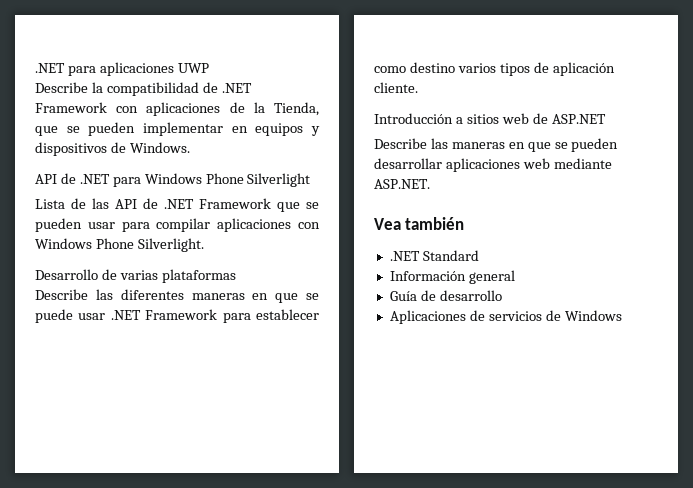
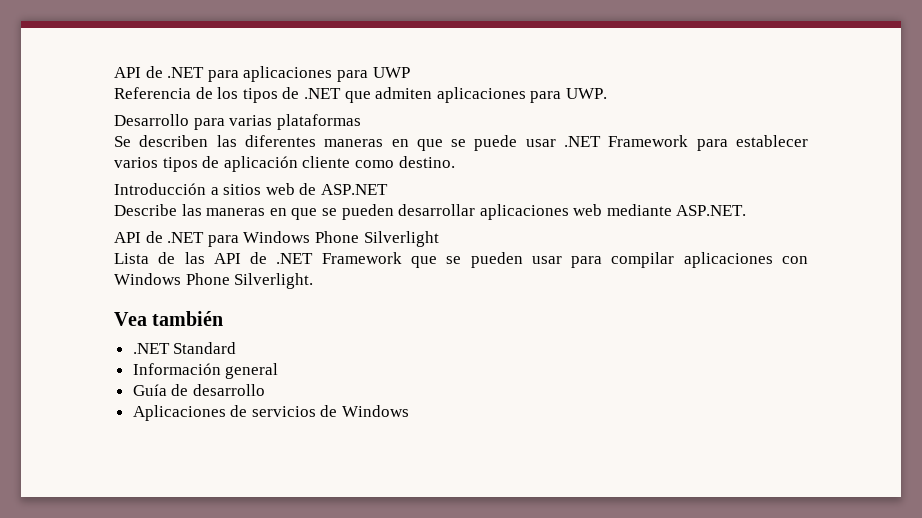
- .NET para aplicaciones UWP
+ API de .NET para aplicaciones para UWP
- Describe la compatibilidad de .NET Framework con aplicaciones de la Tienda, que se pueden implementar en equipos y dispositivos de Windows.
+ Referencia de los tipos de .NET que admiten aplicaciones para UWP.
+ Desarrollo para varias plataformas
+ Se describen las diferentes maneras en que se puede usar .NET Framework para establecer varios tipos de aplicación cliente como destino.
+ Introducción a sitios web de ASP.NET
+ Describe las maneras en que se pueden desarrollar aplicaciones web mediante ASP.NET.
- Desarrollo de varias plataformas
- Describe las diferentes maneras en que se puede usar .NET Framework para establecer como destino varios tipos de aplicación cliente.
- Introducción a sitios web de ASP.NET
- Describe las maneras en que se pueden desarrollar aplicaciones web mediante ASP.NET.

